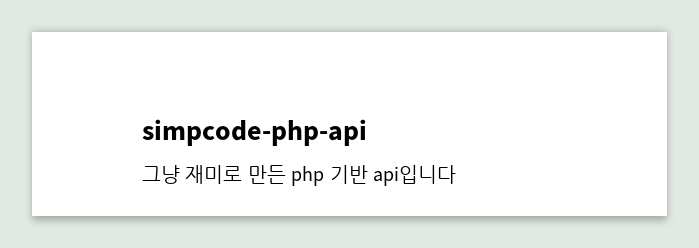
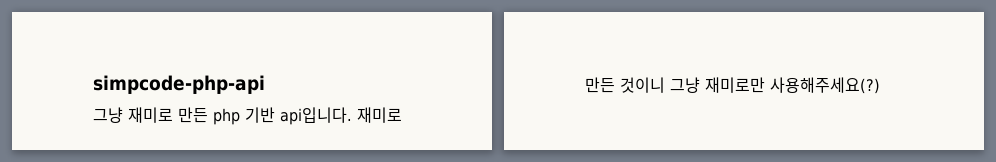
- 그냥 재미로 만든 php 기반 api입니다
+ 그냥 재미로 만든 php 기반 api입니다. 재미로 만든 것이니 그냥 재미로만 사용해주세요(?)

